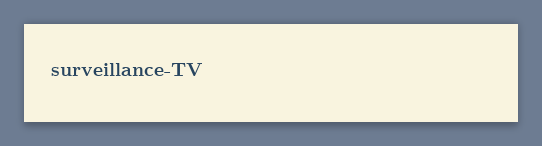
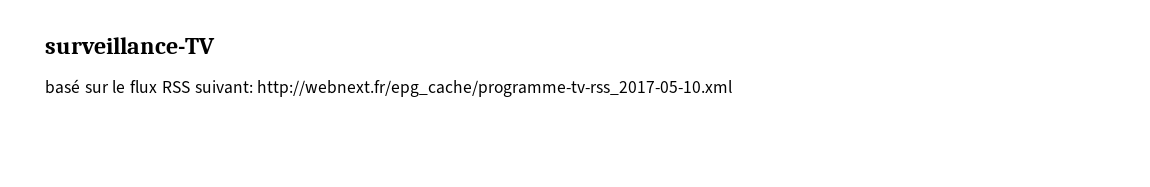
+ basé sur le flux RSS suivant: http://webnext.fr/epg_cache/programme-tv-rss_2017-05-10.xml

